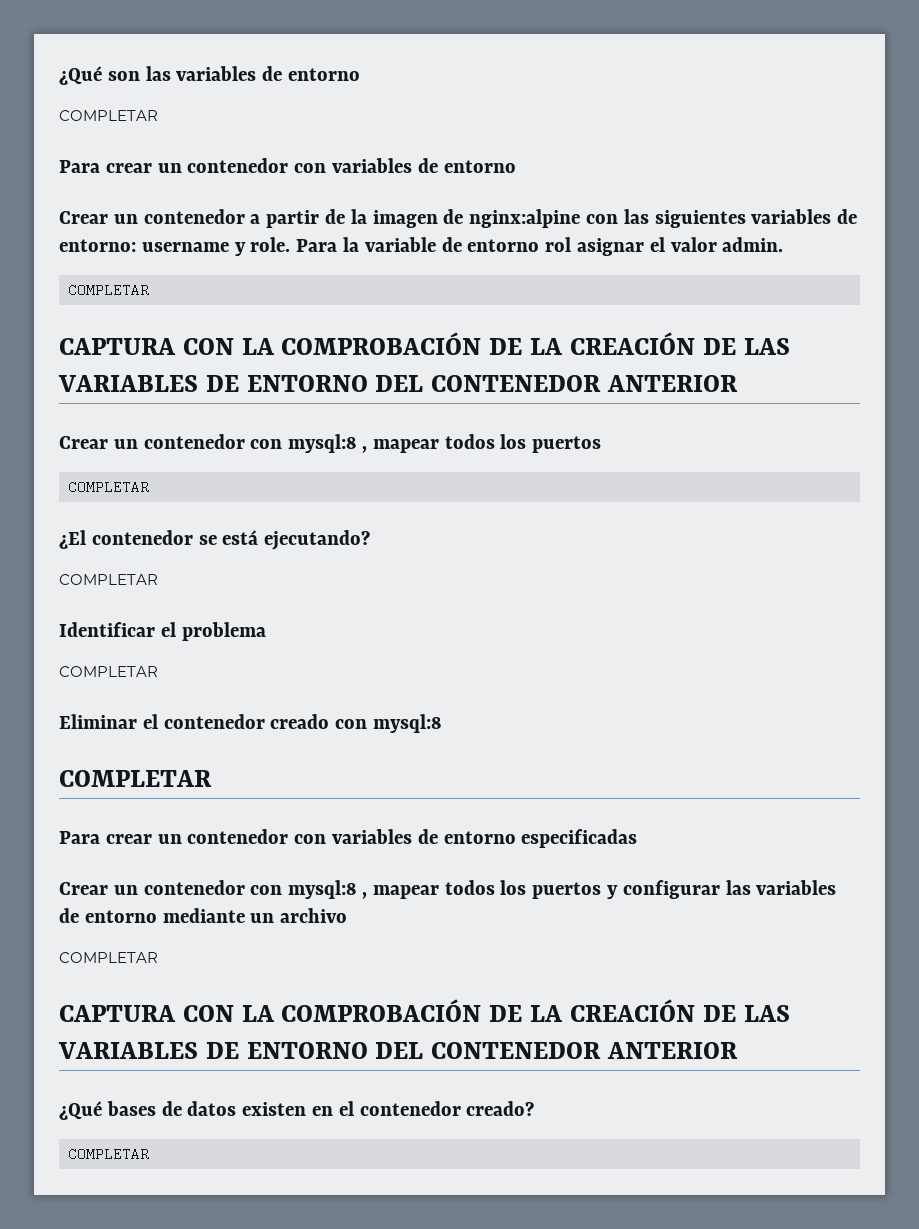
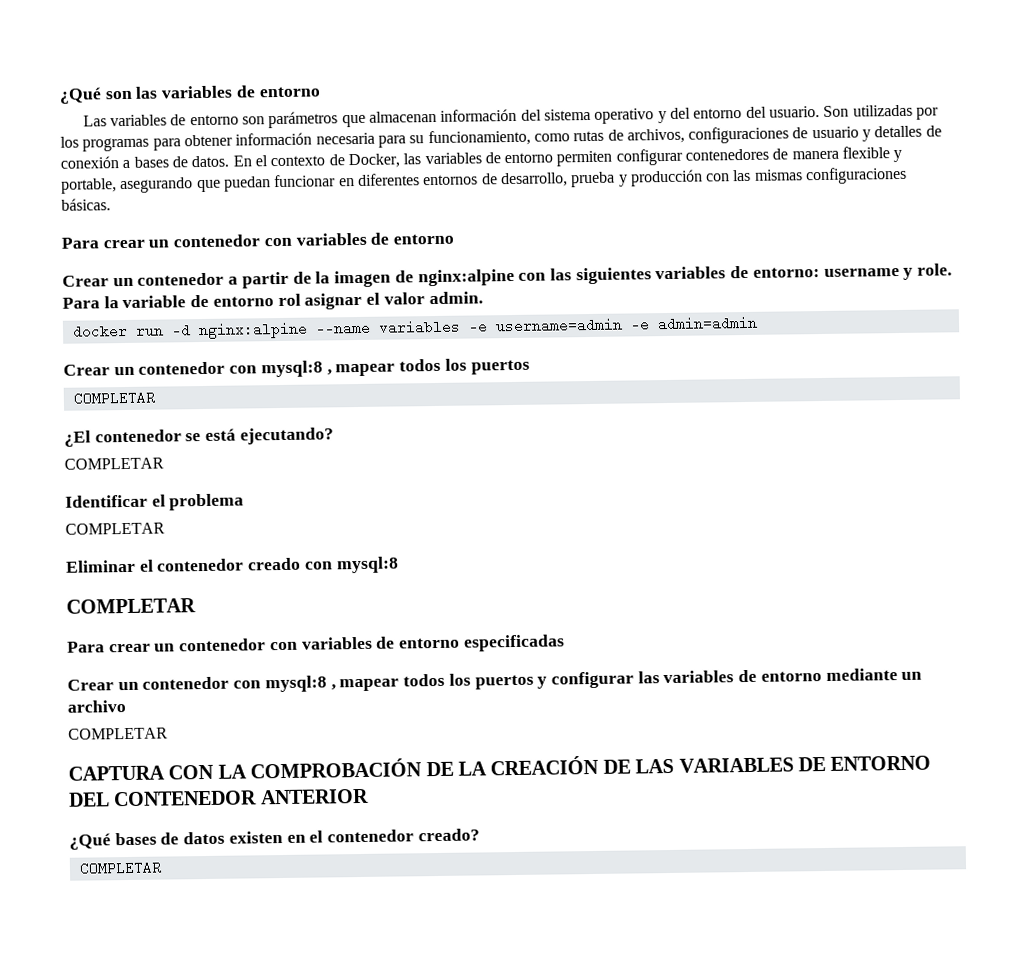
  ¿Qué son las variables de entorno
- COMPLETAR
+ Las variables de entorno son parámetros que almacenan información del sistema operativo y del entorno del usuario. Son utilizadas por los programas para obtener información necesaria para su funcionamiento, como rutas de archivos, configuraciones de usuario y detalles de conexión a bases de datos. En el contexto de Docker, las variables de entorno permiten configurar contenedores de manera flexible y portable, asegurando que puedan funcionar en diferentes entornos de desarrollo, prueba y producción con las mismas configuraciones básicas.
  Para la variable de entorno rol asignar el valor admin.
- COMPLETAR
- CAPTURA CON LA COMPROBACIÓN DE LA CREACIÓN DE LAS VARIABLES DE ENTORNO DEL CONTENEDOR ANTERIOR
+ docker run -d nginx:alpine --name variables -e username=admin -e admin=admin

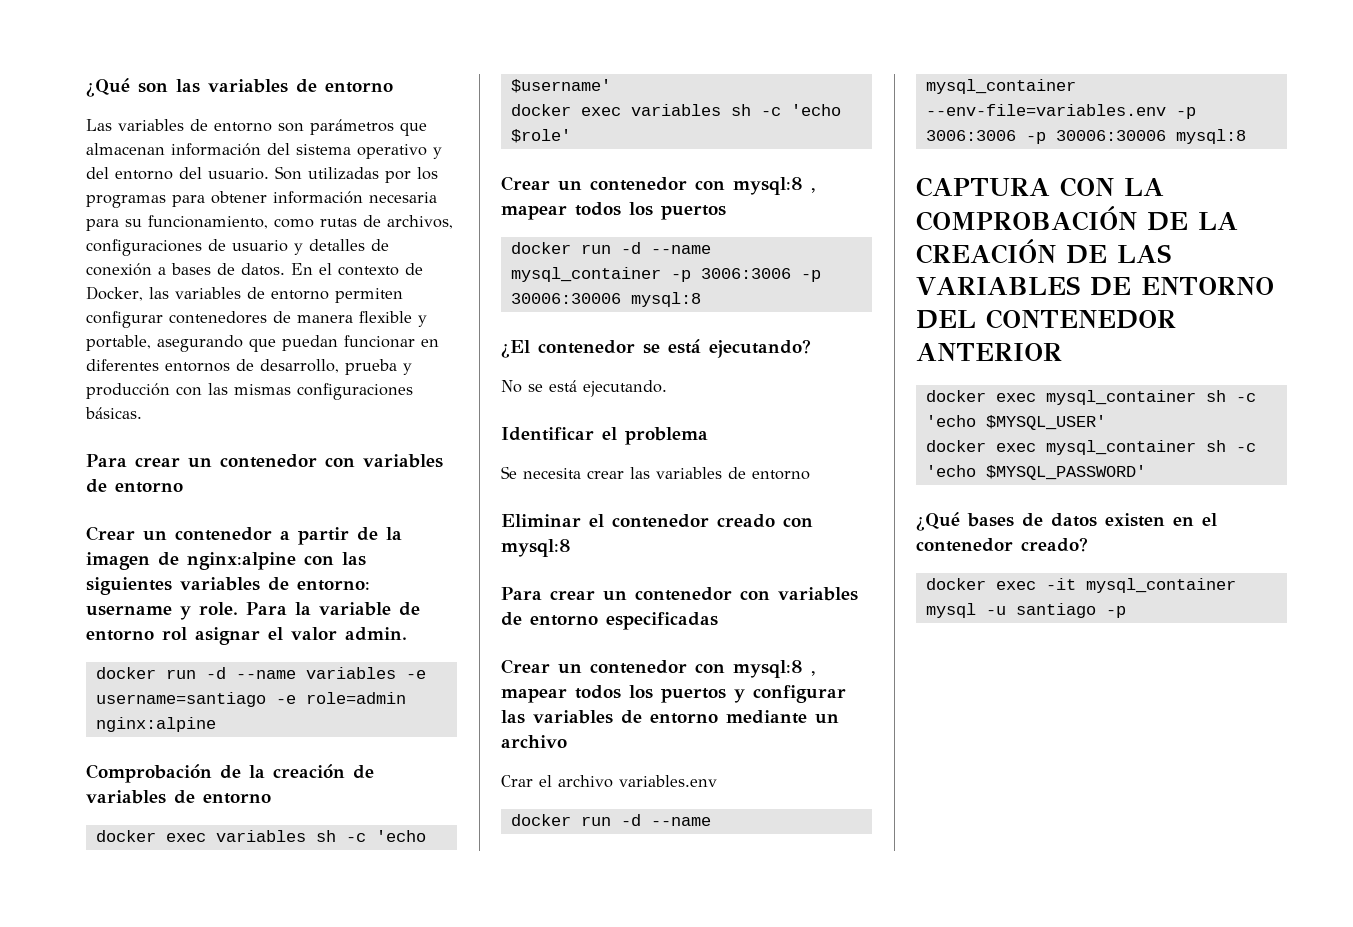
- docker run -d nginx:alpine --name variables -e username=admin -e admin=admin
+ docker run -d --name variables -e username=santiago -e role=admin nginx:alpine
+ Comprobación de la creación de variables de entorno
+ docker exec variables sh -c 'echo $username'
+ docker exec variables sh -c 'echo $role'
  Crear un contenedor con mysql:8 , mapear todos los puertos
- COMPLETAR
+ docker run -d --name mysql_container -p 3006:3006 -p 30006:30006 mysql:8
  ¿El contenedor se está ejecutando?
- COMPLETAR
+ No se está ejecutando.
  Identificar el problema
- COMPLETAR
+ Se necesita crear las variables de entorno
  Eliminar el contenedor creado con mysql:8
- COMPLETAR
  Crear un contenedor con mysql:8 , mapear todos los puertos y configurar las variables de entorno mediante un archivo
- COMPLETAR
+ Crar el archivo variables.env
+ docker run -d --name mysql_container --env-file=variables.env -p 3006:3006 -p 30006:30006 mysql:8
+ docker exec mysql_container sh -c 'echo $MYSQL_USER'
+ docker exec mysql_container sh -c 'echo $MYSQL_PASSWORD'
  ¿Qué bases de datos existen en el contenedor creado?
- COMPLETAR
+ docker exec -it mysql_container mysql -u santiago -p

